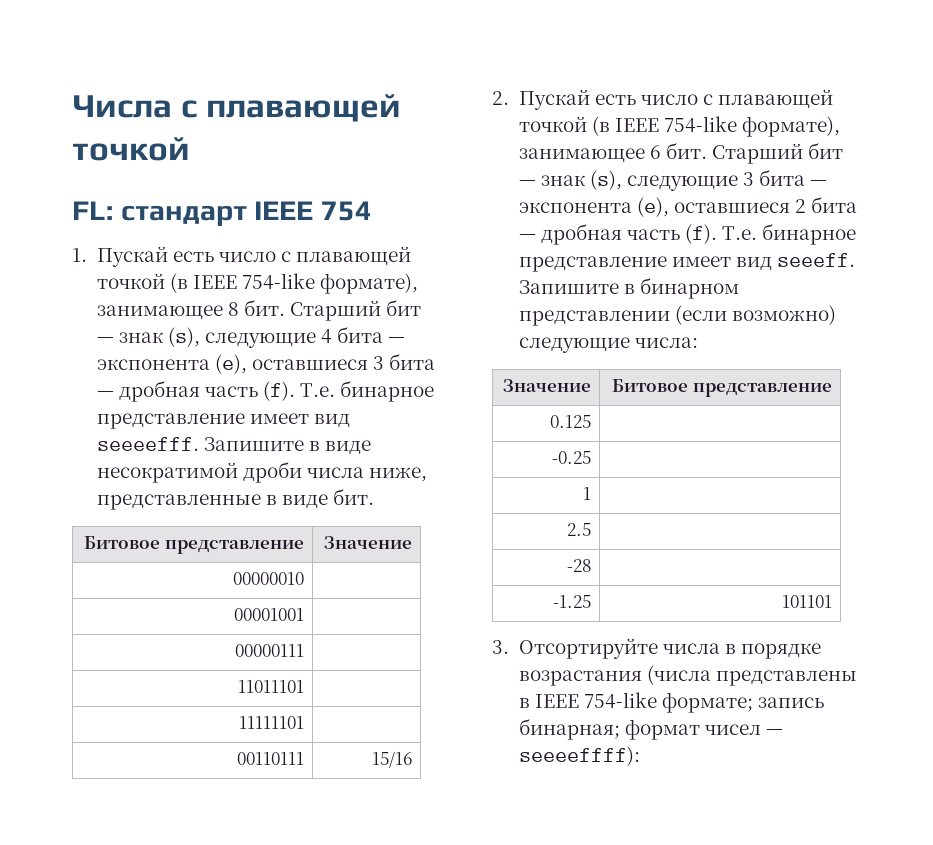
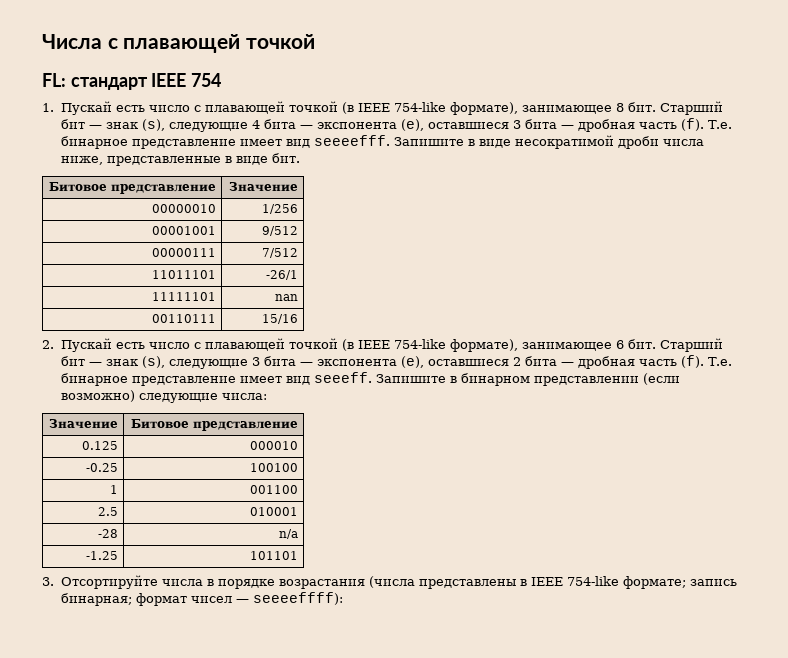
- 00000010 |
+ 00000010 | 1/256
- 00001001 |
+ 00001001 | 9/512
- 00000111 |
+ 00000111 | 7/512
- 11011101 |
+ 11011101 | -26/1
- 11111101 |
+ 11111101 | nan
- 0.125 |
+ 0.125 | 000010
- -0.25 |
+ -0.25 | 100100
- 1 |
+ 1 | 001100
- 2.5 |
+ 2.5 | 010001
- -28 |
+ -28 | n/a

